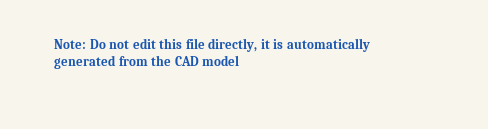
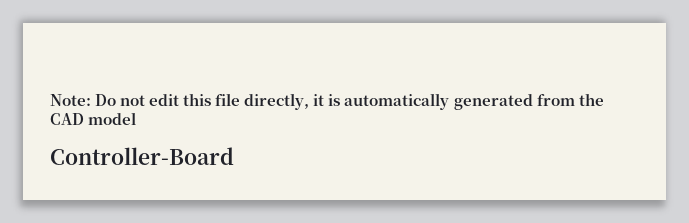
+ Controller-Board

